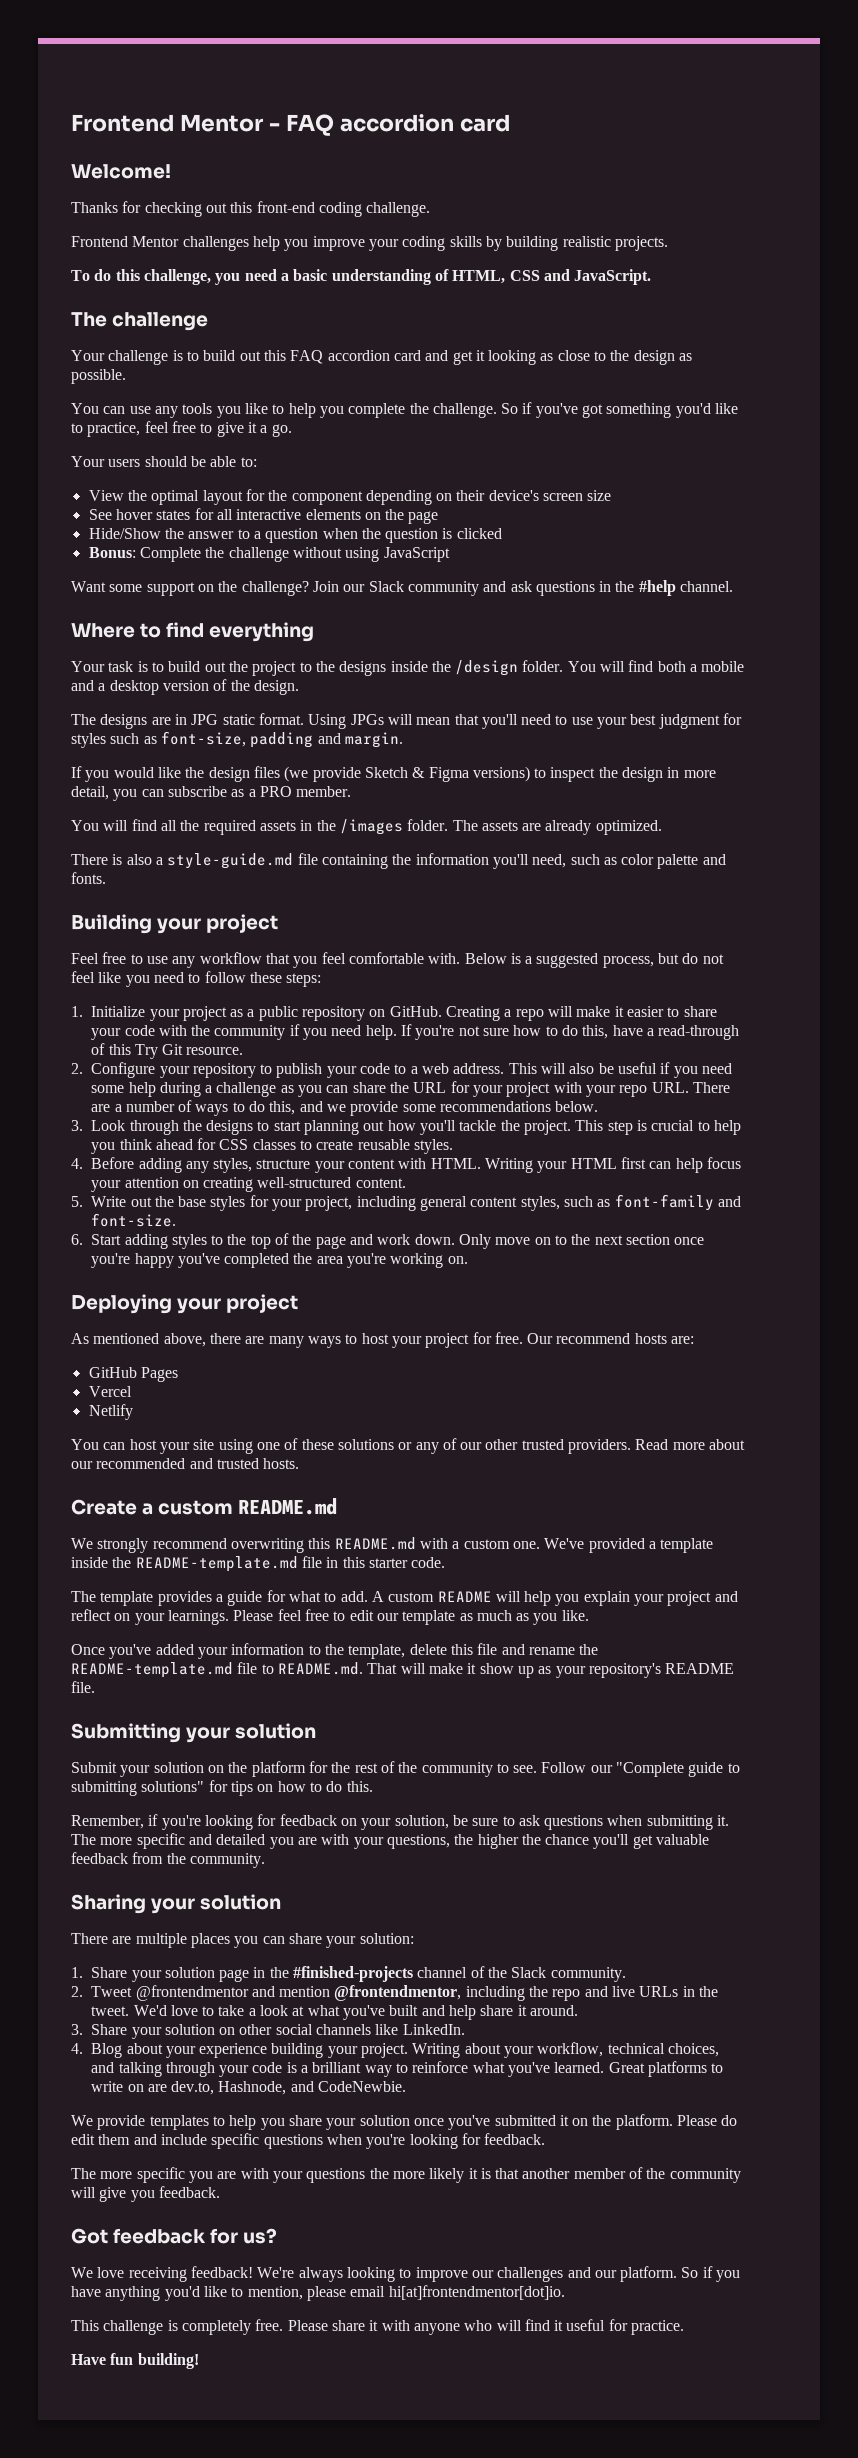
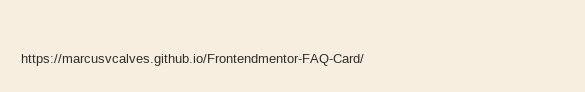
- Frontend Mentor - FAQ accordion card
- Welcome!
- Thanks for checking out this front-end coding challenge.
- Frontend Mentor challenges help you improve your coding skills by building realistic projects.
- To do this challenge, you need a basic understanding of HTML, CSS and JavaScript.
- The challenge
- Your challenge is to build out this FAQ accordion card and get it looking as close to the design as possible.
- You can use any tools you like to help you complete the challenge. So if you've got something you'd like to practice, feel free to give it a go.
- Your users should be able to:
- View the optimal layout for the component depending on their device's screen size
- See hover states for all interactive elements on the page
- Hide/Show the answer to a question when the question is clicked
- Bonus: Complete the challenge without using JavaScript
- Want some support on the challenge? Join our Slack community and ask questions in the #help channel.
- Where to find everything
- Your task is to build out the project to the designs inside the /design folder. You will find both a mobile and a desktop version of the design.
- The designs are in JPG static format. Using JPGs will mean that you'll need to use your best judgment for styles such as font-size, padding and margin.
- If you would like the design files (we provide Sketch & Figma versions) to inspect the design in more detail, you can subscribe as a PRO member.
- You will find all the required assets in the /images folder. The assets are already optimized.
- There is also a style-guide.md file containing the information you'll need, such as color palette and fonts.
- Building your project
- Feel free to use any workflow that you feel comfortable with. Below is a suggested process, but do not feel like you need to follow these steps:
- 1. Initialize your project as a public repository on GitHub. Creating a repo will make it easier to share your code with the community if you need help. If you're not sure how to do this, have a read-through of this Try Git resource.
- 2. Configure your repository to publish your code to a web address. This will also be useful if you need some help during a challenge as you can share the URL for your project with your repo URL. There are a number of ways to do this, and we provide some recommendations below.
- 3. Look through the designs to start planning out how you'll tackle the project. This step is crucial to help you think ahead for CSS classes to create reusable styles.
- 4. Before adding any styles, structure your content with HTML. Writing your HTML first can help focus your attention on creating well-structured content.
- 5. Write out the base styles for your project, including general content styles, such as font-family and font-size.
- 6. Start adding styles to the top of the page and work down. Only move on to the next section once you're happy you've completed the area you're working on.
- Deploying your project
- As mentioned above, there are many ways to host your project for free. Our recommend hosts are:
- GitHub Pages
- Vercel
- Netlify
- You can host your site using one of these solutions or any of our other trusted providers. Read more about our recommended and trusted hosts.
- Create a custom README.md
- We strongly recommend overwriting this README.md with a custom one. We've provided a template inside the README-template.md file in this starter code.
- The template provides a guide for what to add. A custom README will help you explain your project and reflect on your learnings. Please feel free to edit our template as much as you like.
- Once you've added your information to the template, delete this file and rename the README-template.md file to README.md. That will make it show up as your repository's README file.
- Submitting your solution
- Submit your solution on the platform for the rest of the community to see. Follow our "Complete guide to submitting solutions" for tips on how to do this.
- Remember, if you're looking for feedback on your solution, be sure to ask questions when submitting it. The more specific and detailed you are with your questions, the higher the chance you'll get valuable feedback from the community.
- Sharing your solution
- There are multiple places you can share your solution:
- 1. Share your solution page in the #finished-projects channel of the Slack community.
- 2. Tweet @frontendmentor and mention @frontendmentor, including the repo and live URLs in the tweet. We'd love to take a look at what you've built and help share it around.
- 3. Share your solution on other social channels like LinkedIn.
- 4. Blog about your experience building your project. Writing about your workflow, technical choices, and talking through your code is a brilliant way to reinforce what you've learned. Great platforms to write on are dev.to, Hashnode, and CodeNewbie.
- We provide templates to help you share your solution once you've submitted it on the platform. Please do edit them and include specific questions when you're looking for feedback.
- The more specific you are with your questions the more likely it is that another member of the community will give you feedback.
- Got feedback for us?
- We love receiving feedback! We're always looking to improve our challenges and our platform. So if you have anything you'd like to mention, please email hi[at]frontendmentor[dot]io.
- This challenge is completely free. Please share it with anyone who will find it useful for practice.
- Have fun building!
+ https://marcusvcalves.github.io/Frontendmentor-FAQ-Card/

